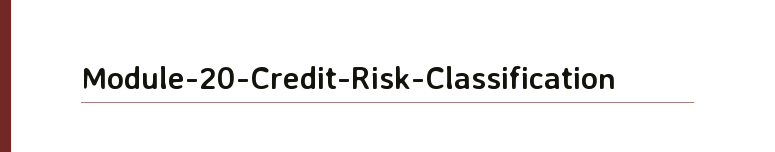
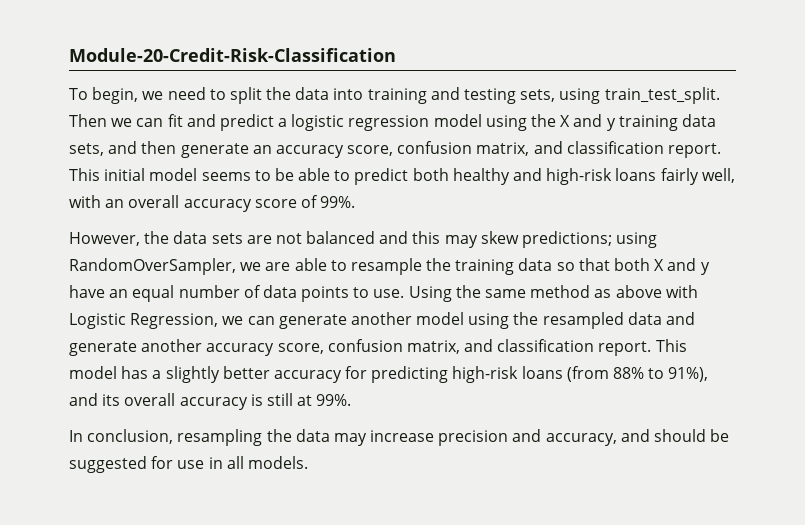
+ To begin, we need to split the data into training and testing sets, using train_test_split. Then we can fit and predict a logistic regression model using the X and y training data sets, and then generate an accuracy score, confusion matrix, and classification report. This initial model seems to be able to predict both healthy and high-risk loans fairly well, with an overall accuracy score of 99%.
+ However, the data sets are not balanced and this may skew predictions; using RandomOverSampler, we are able to resample the training data so that both X and y have an equal number of data points to use. Using the same method as above with Logistic Regression, we can generate another model using the resampled data and generate another accuracy score, confusion matrix, and classification report. This model has a slightly better accuracy for predicting high-risk loans (from 88% to 91%), and its overall accuracy is still at 99%.
+ In conclusion, resampling the data may increase precision and accuracy, and should be suggested for use in all models.

